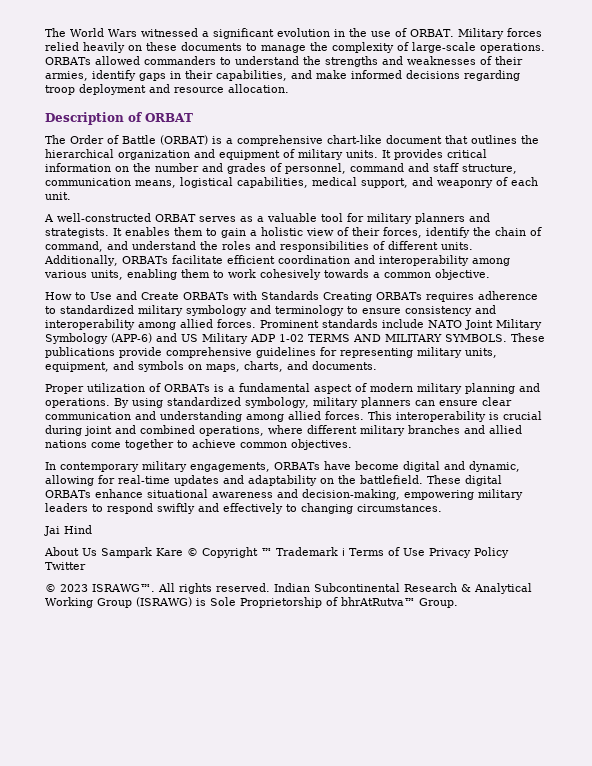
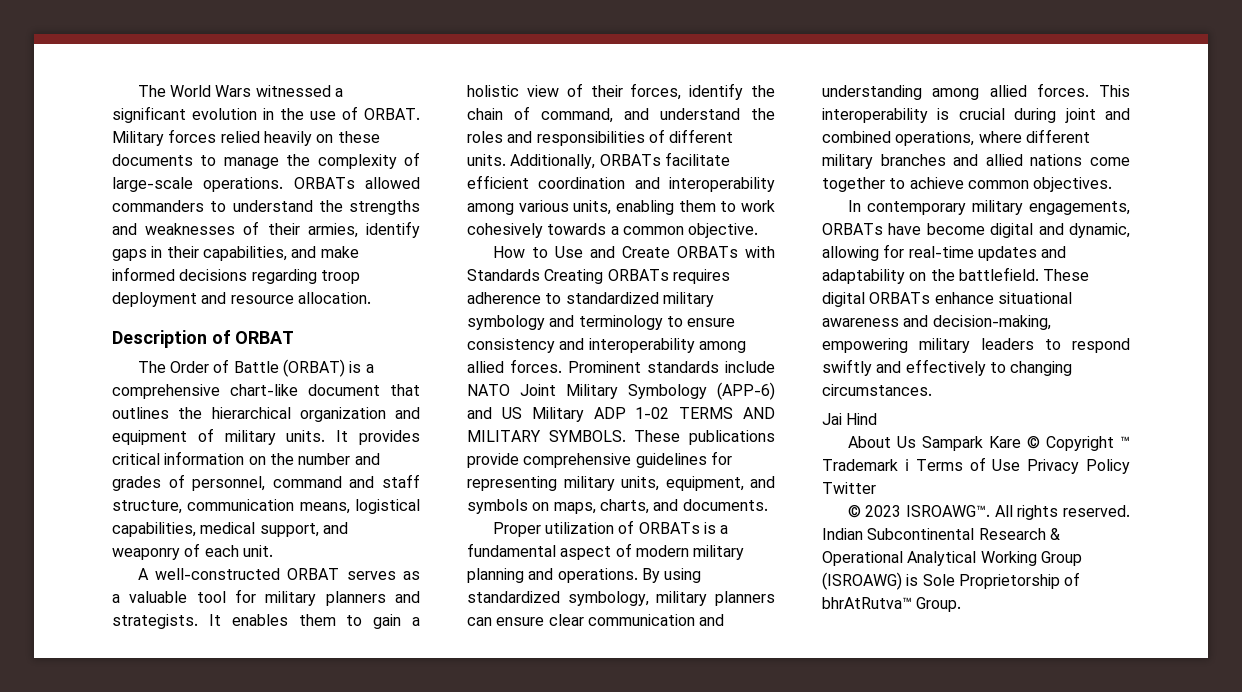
- © 2023 ISRAWG™.
+ © 2023 ISROAWG™.
- Indian Subcontinental Research & Analytical Working Group (ISRAWG) is Sole Proprietorship of bhrAtRutva™ Group.
+ Indian Subcontinental Research & Operational Analytical Working Group (ISROAWG) is Sole Proprietorship of bhrAtRutva™ Group.

